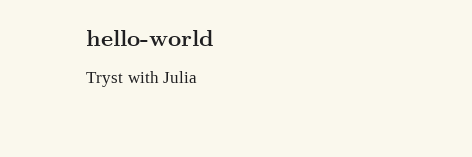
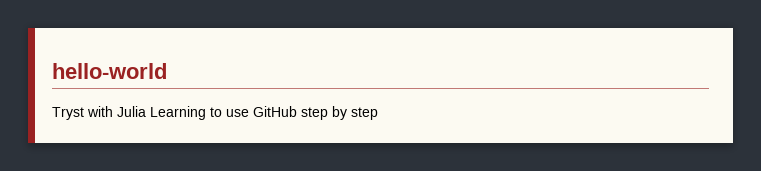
- Tryst with Julia
+ Tryst with Julia Learning to use GitHub step by step

